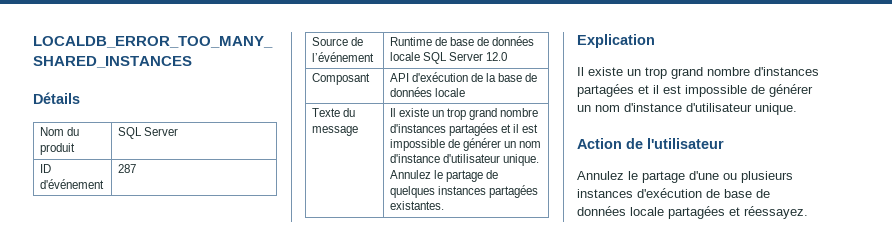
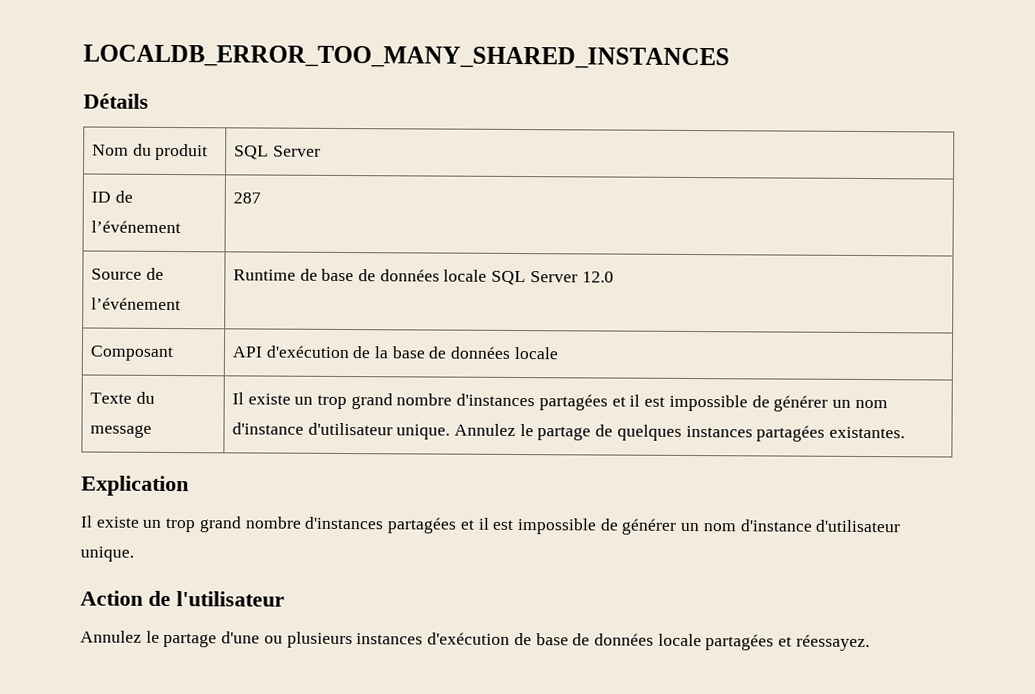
- ID d'événement | 287
+ ID de l’événement | 287

